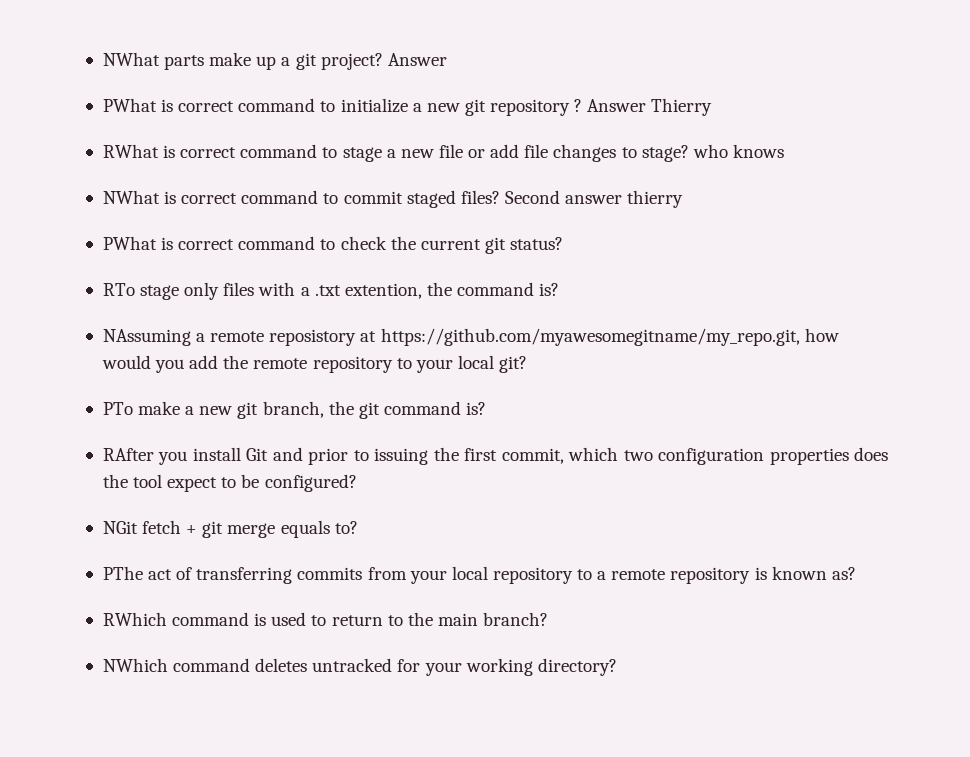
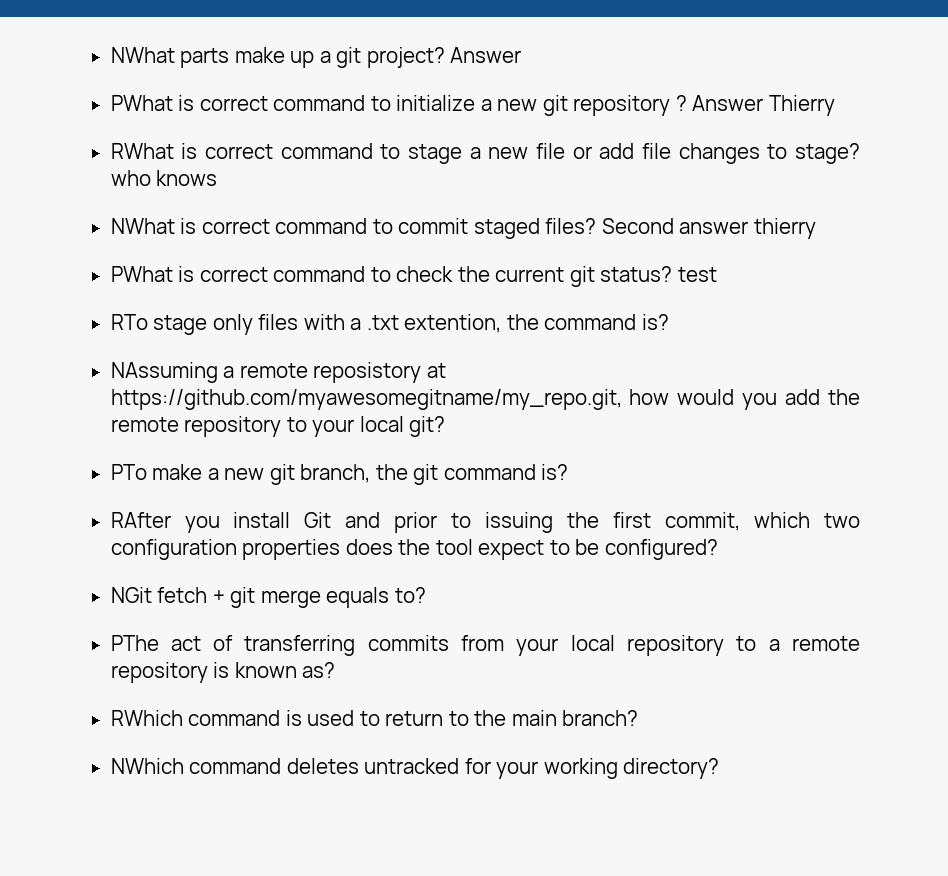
- PWhat is correct command to check the current git status?
+ PWhat is correct command to check the current git status? test

